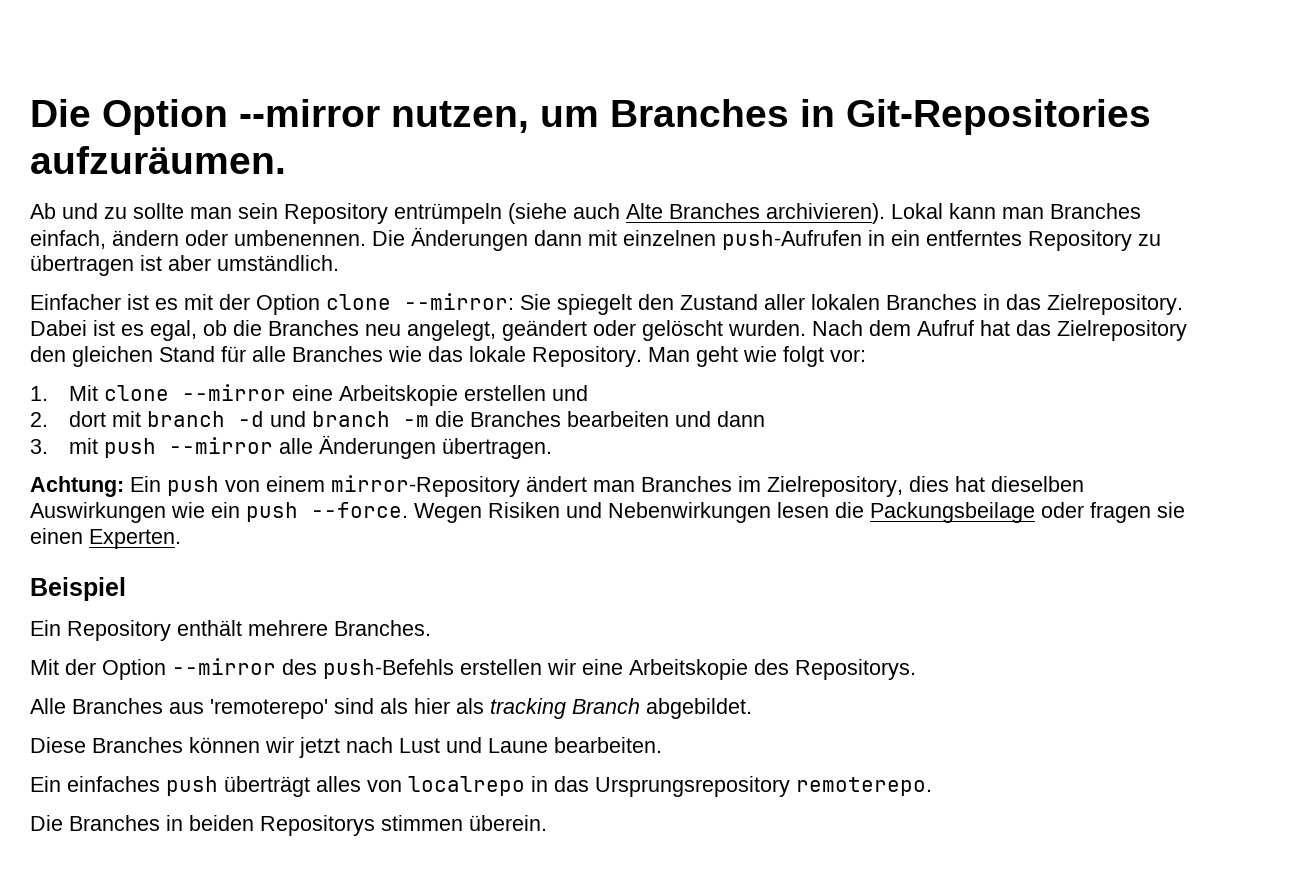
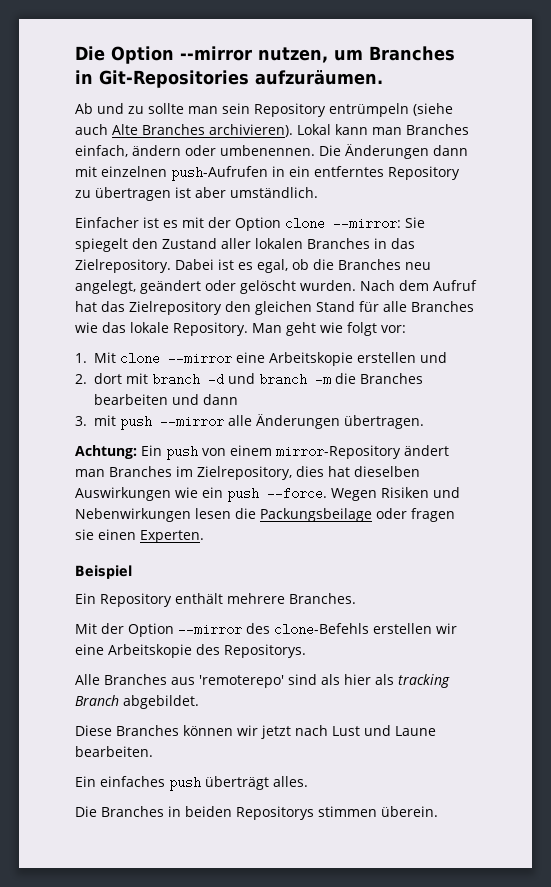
- Mit der Option --mirror des push-Befehls erstellen wir eine Arbeitskopie des Repositorys.
+ Mit der Option --mirror des clone-Befehls erstellen wir eine Arbeitskopie des Repositorys.
- Ein einfaches push überträgt alles von localrepo in das Ursprungsrepository remoterepo.
+ Ein einfaches push überträgt alles.

